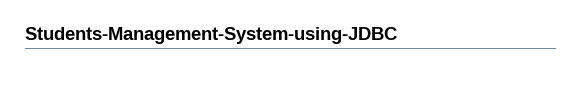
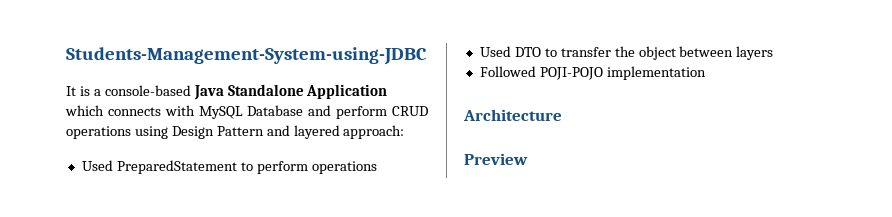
+ It is a console-based Java Standalone Application which connects with MySQL Database and perform CRUD operations using Design Pattern and layered approach:
+ Used PreparedStatement to perform operations
+ Used DTO to transfer the object between layers
+ Followed POJI-POJO implementation
+ Architecture
+ Preview

